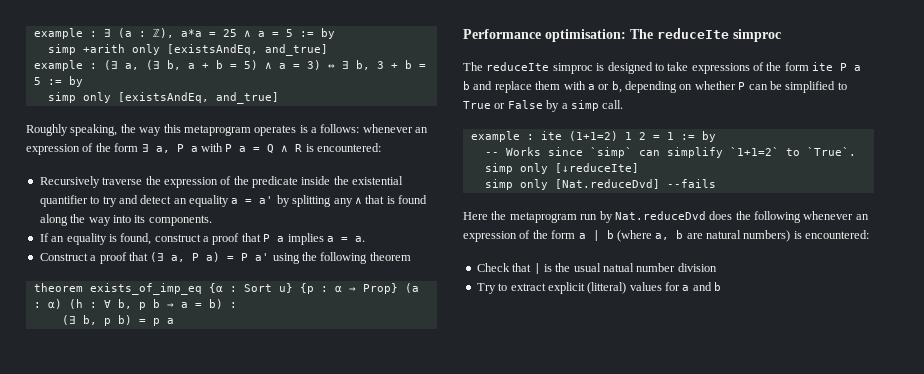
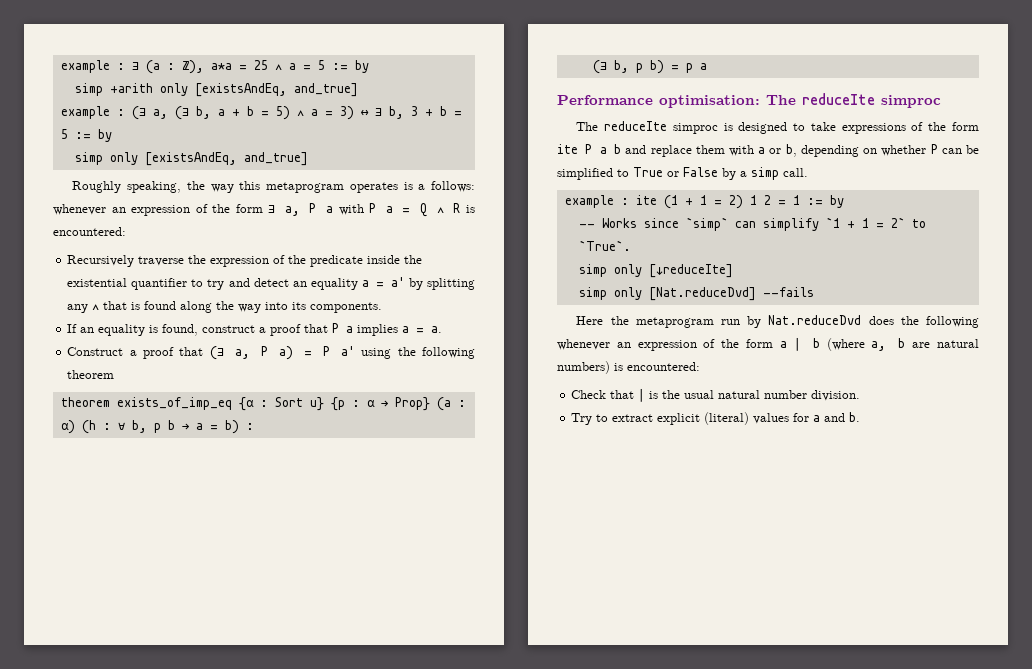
- example : ite (1+1=2) 1 2 = 1 := by
+ example : ite (1 + 1 = 2) 1 2 = 1 := by
- -- Works since `simp` can simplify `1+1=2` to `True`.
+ -- Works since `simp` can simplify `1 + 1 = 2` to `True`.
- Check that ∣ is the usual natual number division
+ Check that ∣ is the usual natural number division.
- Try to extract explicit (litteral) values for a and b
+ Try to extract explicit (literal) values for a and b.

